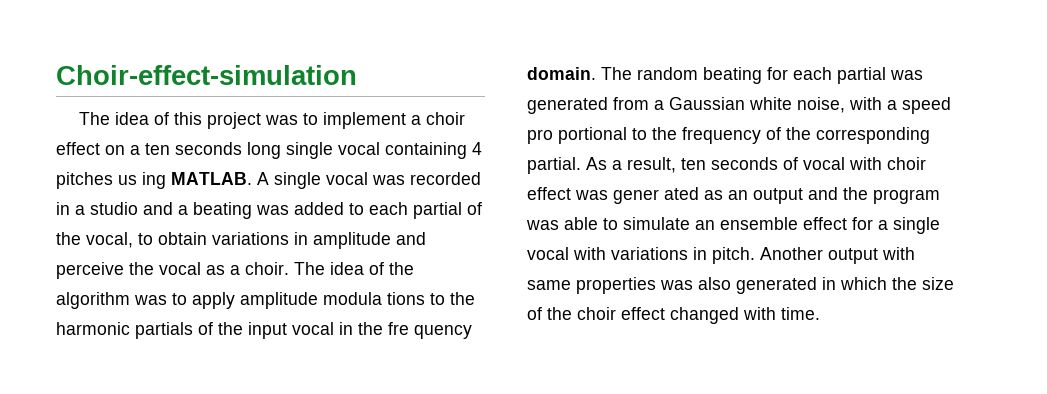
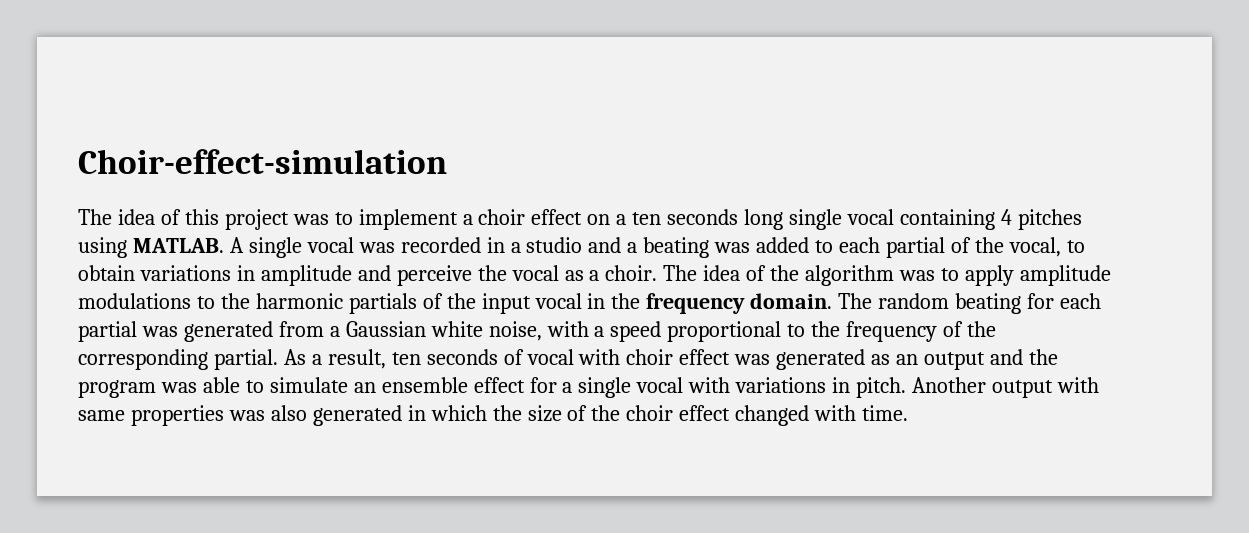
- The idea of this project was to implement a choir effect on a ten seconds long single vocal containing 4 pitches us ing MATLAB.
+ The idea of this project was to implement a choir effect on a ten seconds long single vocal containing 4 pitches using MATLAB.
- The idea of the algorithm was to apply amplitude modula tions to the harmonic partials of the input vocal in the fre quency domain.
+ The idea of the algorithm was to apply amplitude modulations to the harmonic partials of the input vocal in the frequency domain.
- The random beating for each partial was generated from a Gaussian white noise, with a speed pro portional to the frequency of the corresponding partial.
+ The random beating for each partial was generated from a Gaussian white noise, with a speed proportional to the frequency of the corresponding partial.
- As a result, ten seconds of vocal with choir effect was gener ated as an output and the program was able to simulate an ensemble effect for a single vocal with variations in pitch.
+ As a result, ten seconds of vocal with choir effect was generated as an output and the program was able to simulate an ensemble effect for a single vocal with variations in pitch.

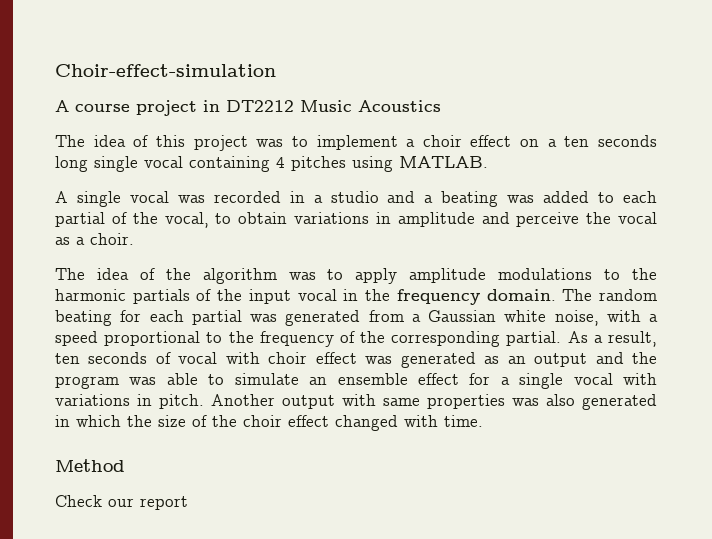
+ A course project in DT2212 Music Acoustics
- The idea of this project was to implement a choir effect on a ten seconds long single vocal containing 4 pitches using MATLAB. A single vocal was recorded in a studio and a beating was added to each partial of the vocal, to obtain variations in amplitude and perceive the vocal as a choir. The idea of the algorithm was to apply amplitude modulations to the harmonic partials of the input vocal in the frequency domain.
+ The idea of this project was to implement a choir effect on a ten seconds long single vocal containing 4 pitches using MATLAB.
+ A single vocal was recorded in a studio and a beating was added to each partial of the vocal, to obtain variations in amplitude and perceive the vocal as a choir.
+ The idea of the algorithm was to apply amplitude modulations to the harmonic partials of the input vocal in the frequency domain.
+ Method
+ Check our report

